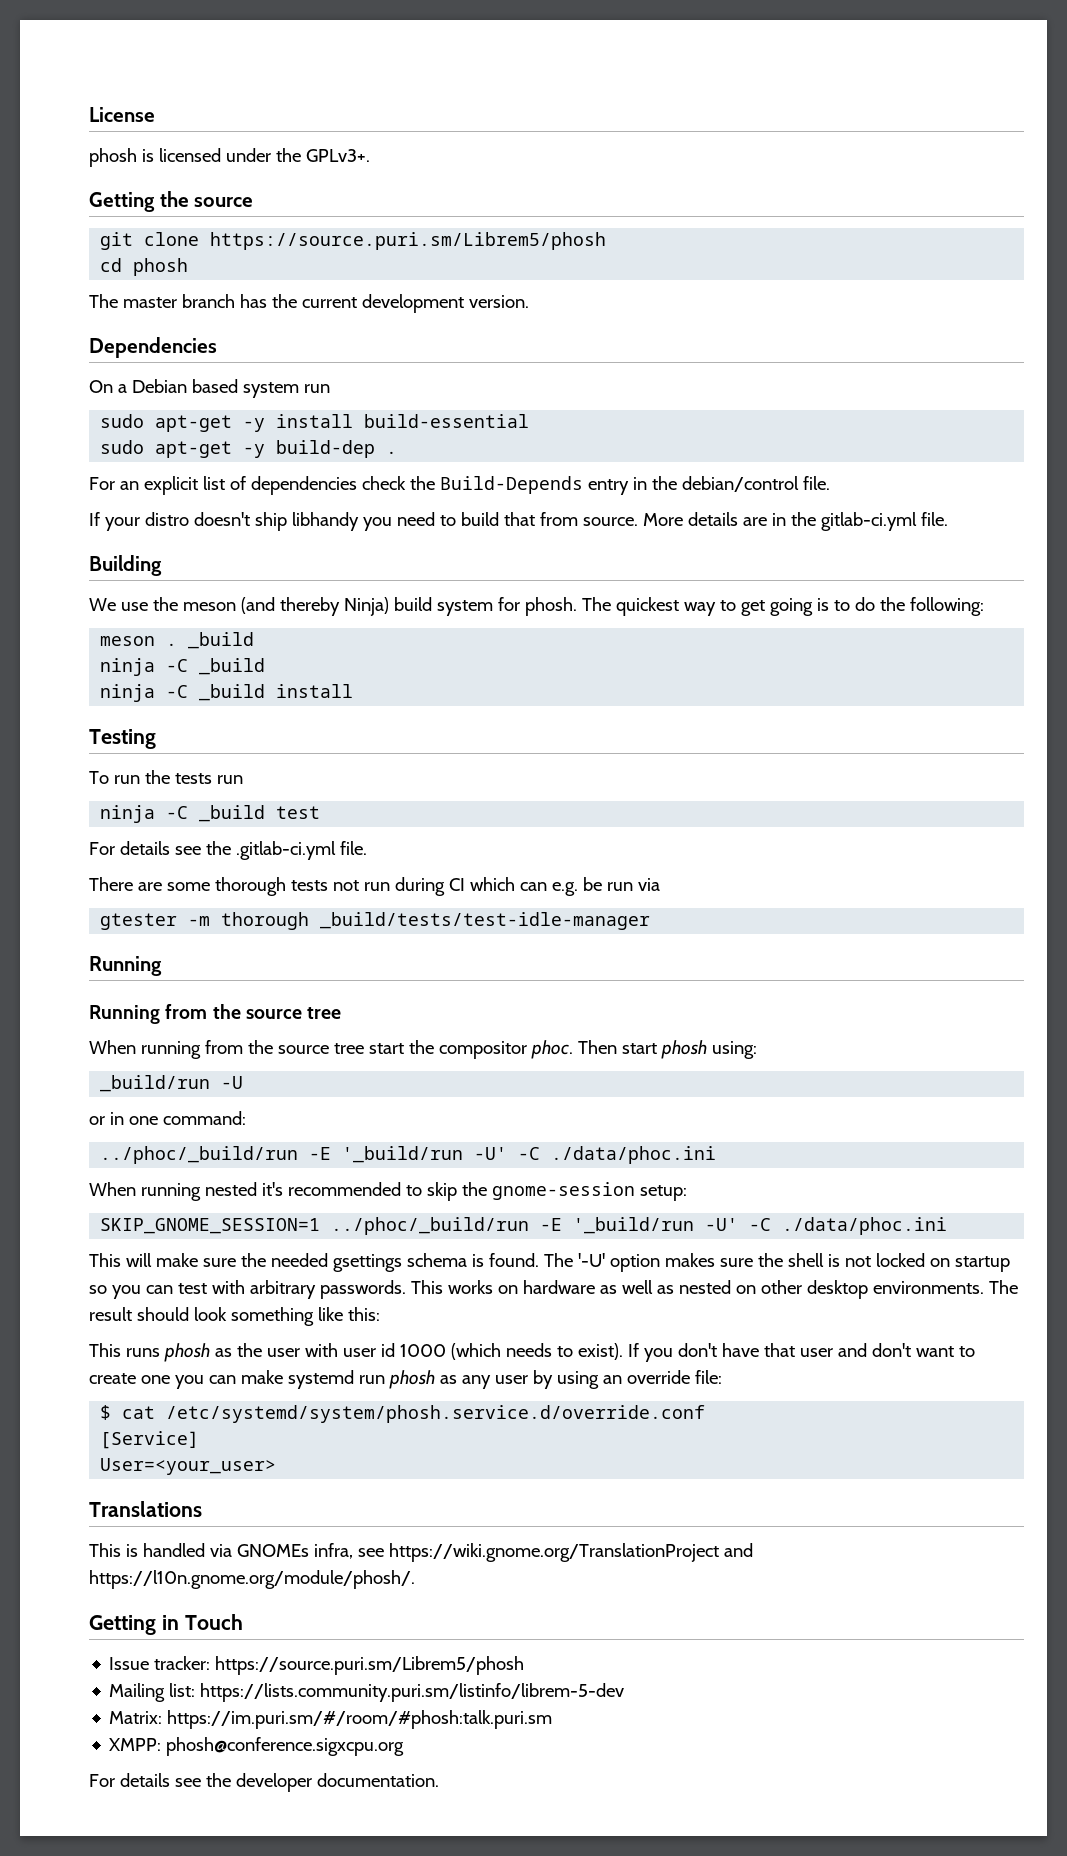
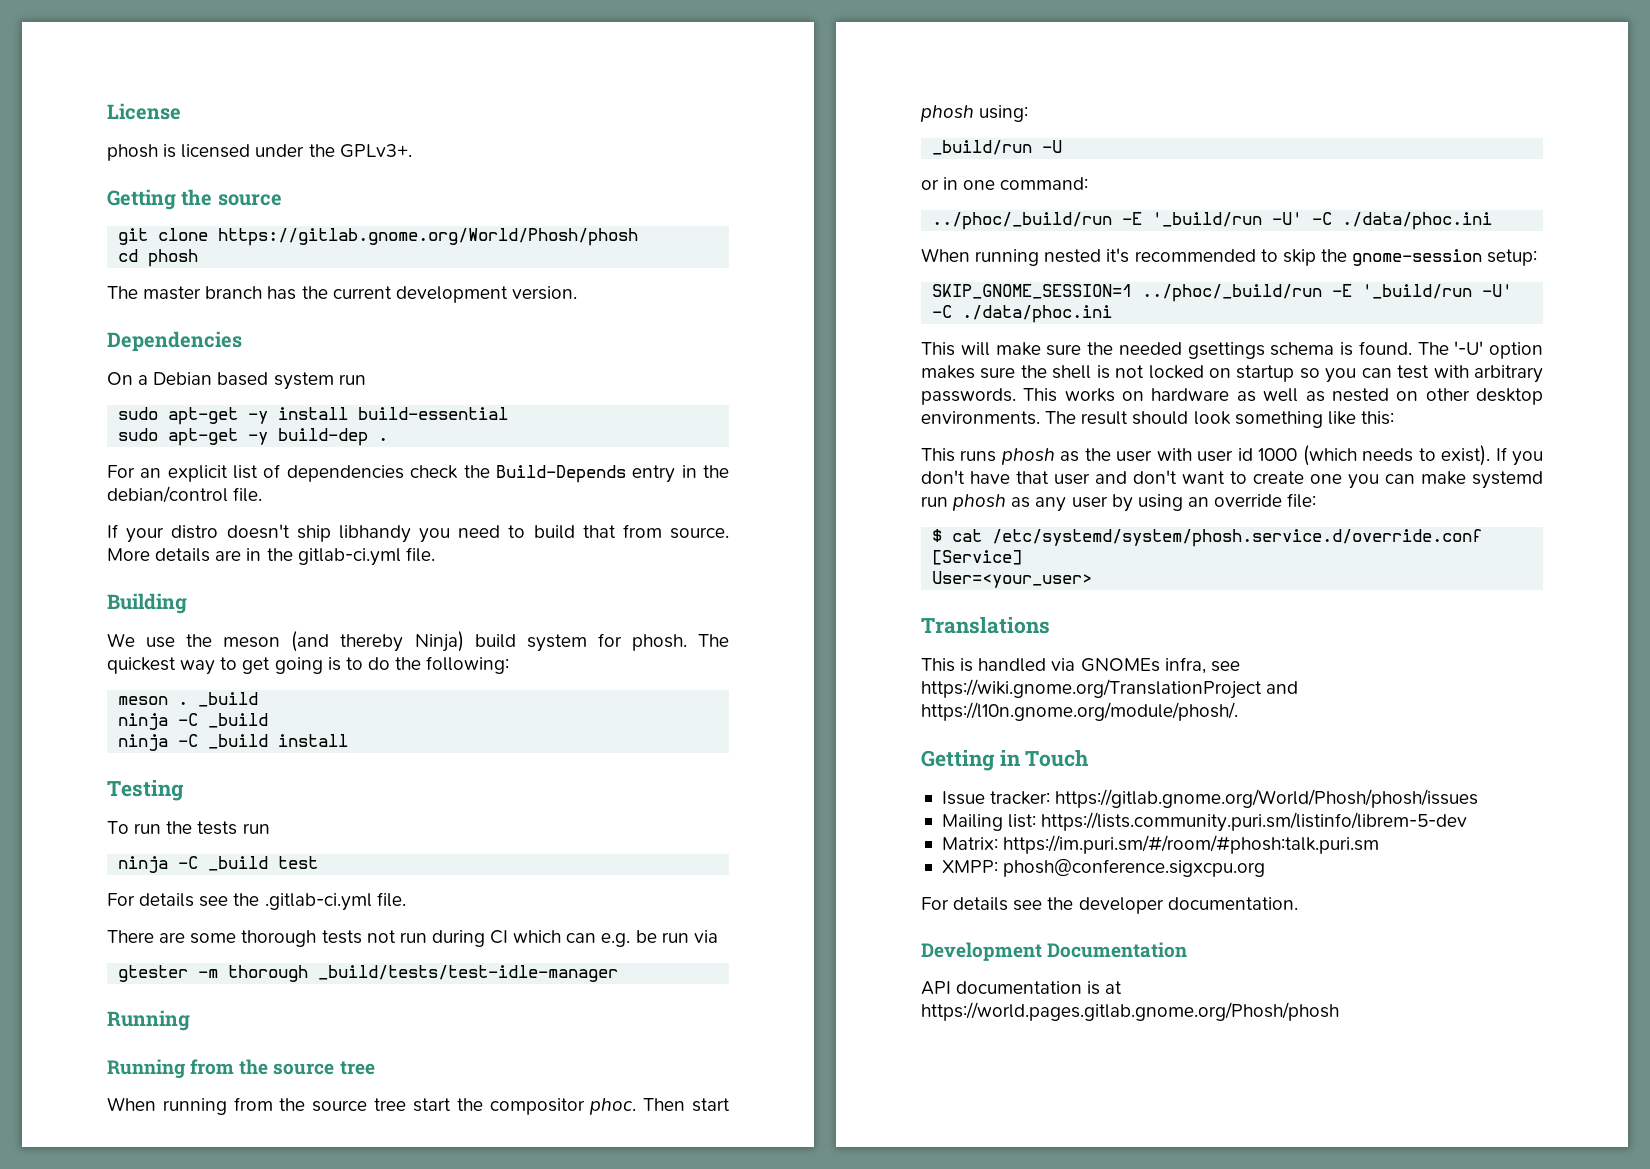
- git clone https://source.puri.sm/Librem5/phosh
+ git clone https://gitlab.gnome.org/World/Phosh/phosh
- Issue tracker: https://source.puri.sm/Librem5/phosh
+ Issue tracker: https://gitlab.gnome.org/World/Phosh/phosh/issues
+ Development Documentation
+ API documentation is at https://world.pages.gitlab.gnome.org/Phosh/phosh

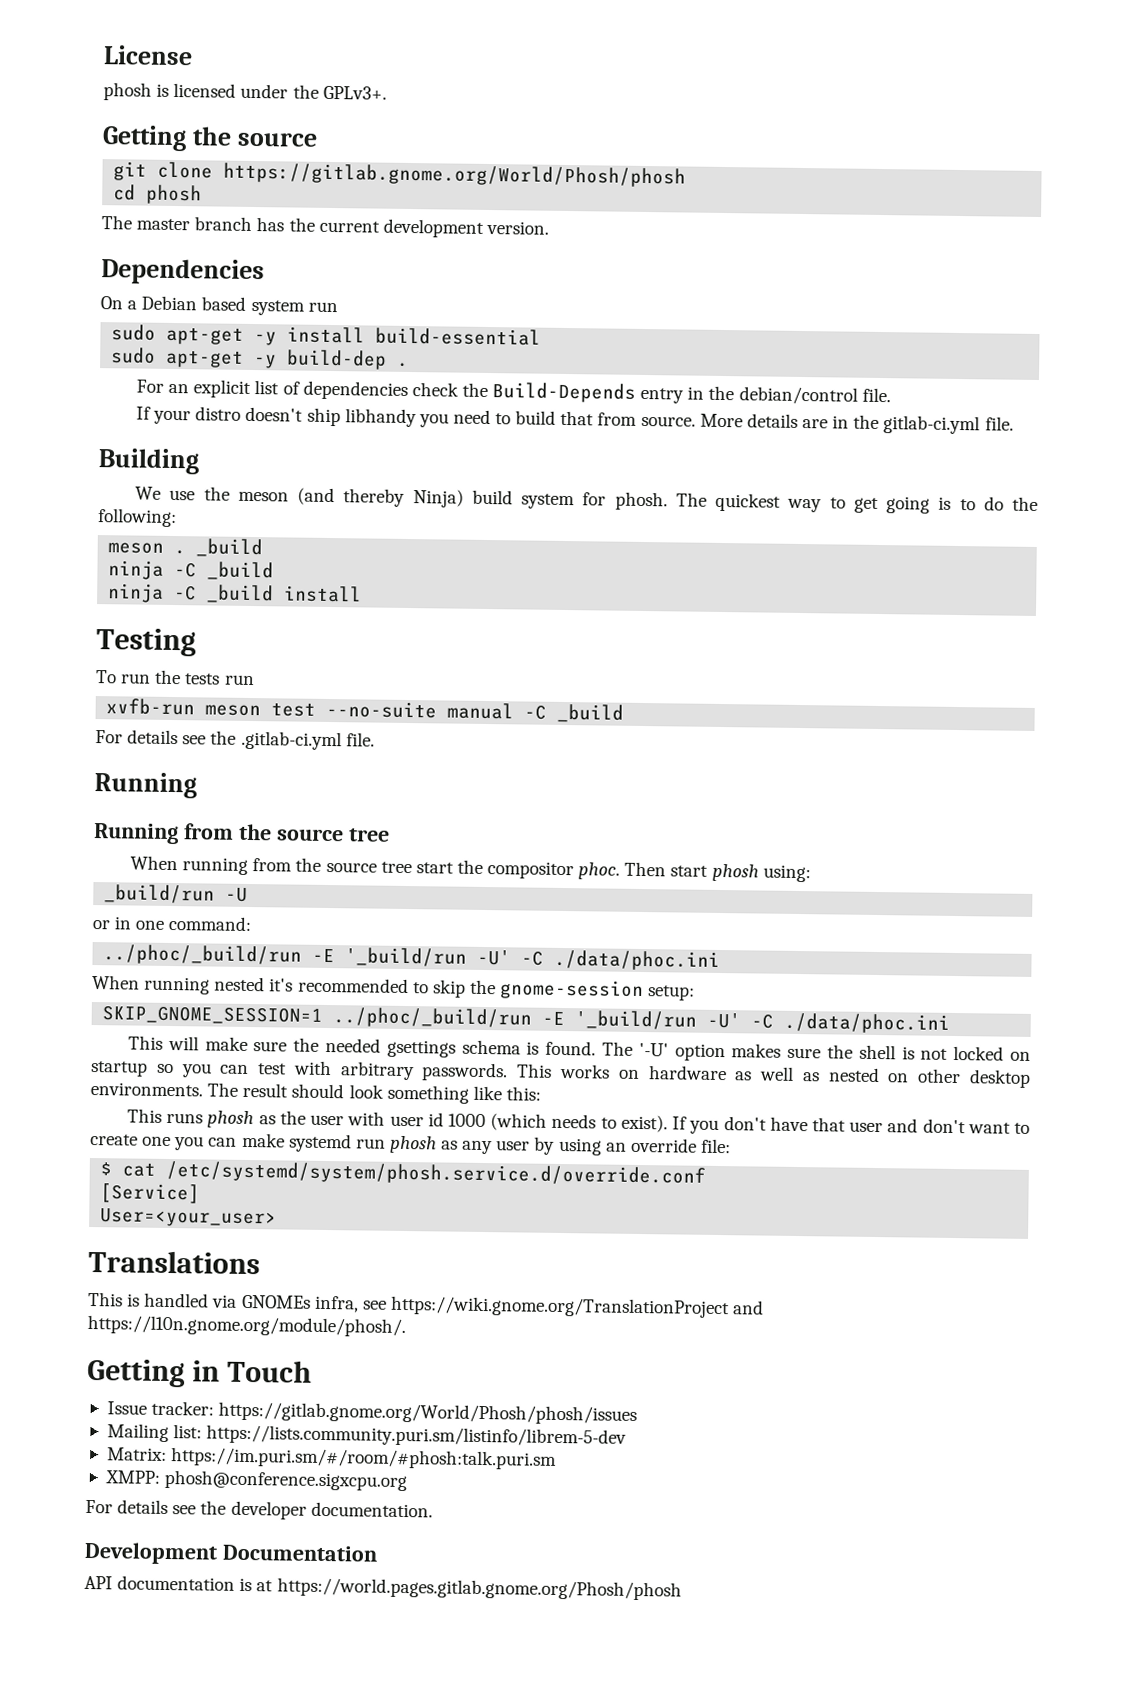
- ninja -C _build test
+ xvfb-run meson test --no-suite manual -C _build
- There are some thorough tests not run during CI which can e.g. be run via
- gtester -m thorough _build/tests/test-idle-manager

